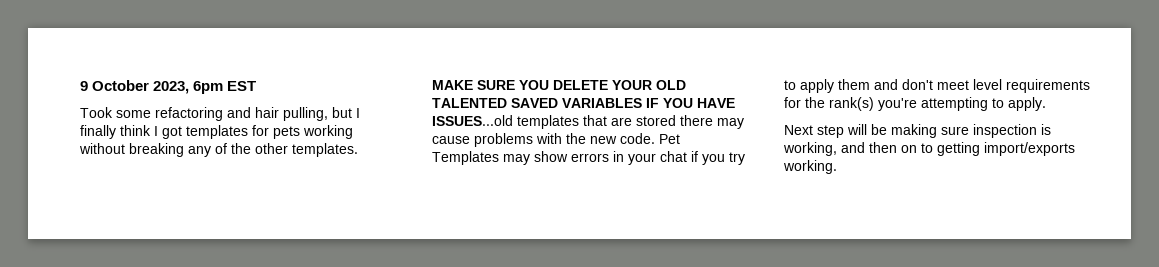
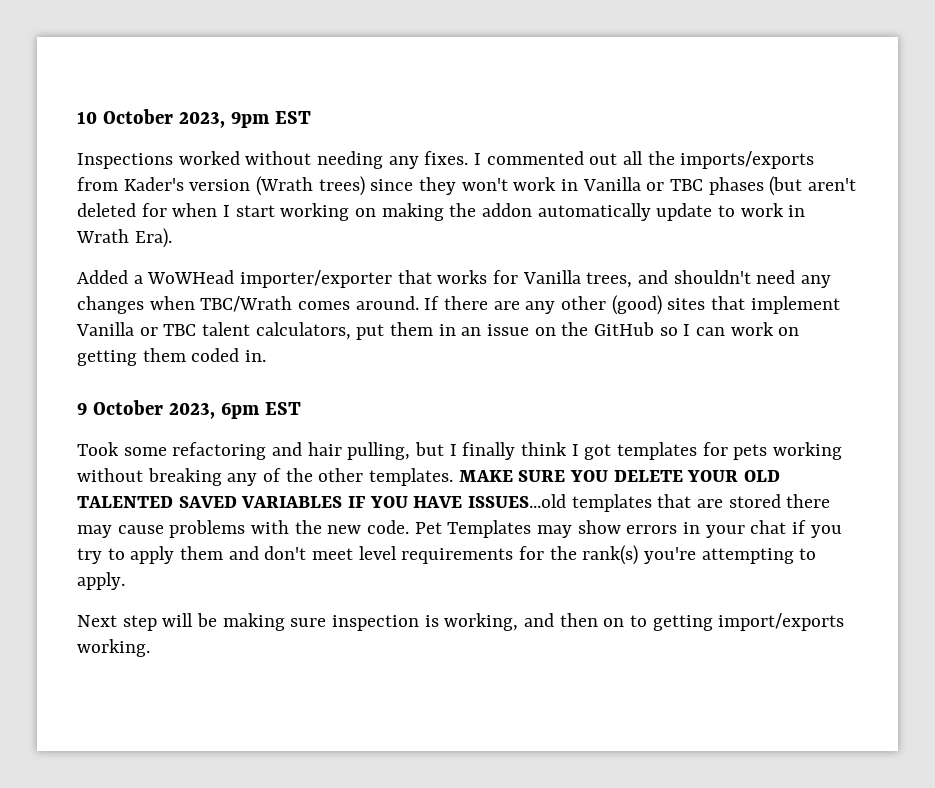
+ 10 October 2023, 9pm EST
+ Inspections worked without needing any fixes. I commented out all the imports/exports from Kader's version (Wrath trees) since they won't work in Vanilla or TBC phases (but aren't deleted for when I start working on making the addon automatically update to work in Wrath Era).
+ Added a WoWHead importer/exporter that works for Vanilla trees, and shouldn't need any changes when TBC/Wrath comes around. If there are any other (good) sites that implement Vanilla or TBC talent calculators, put them in an issue on the GitHub so I can work on getting them coded in.

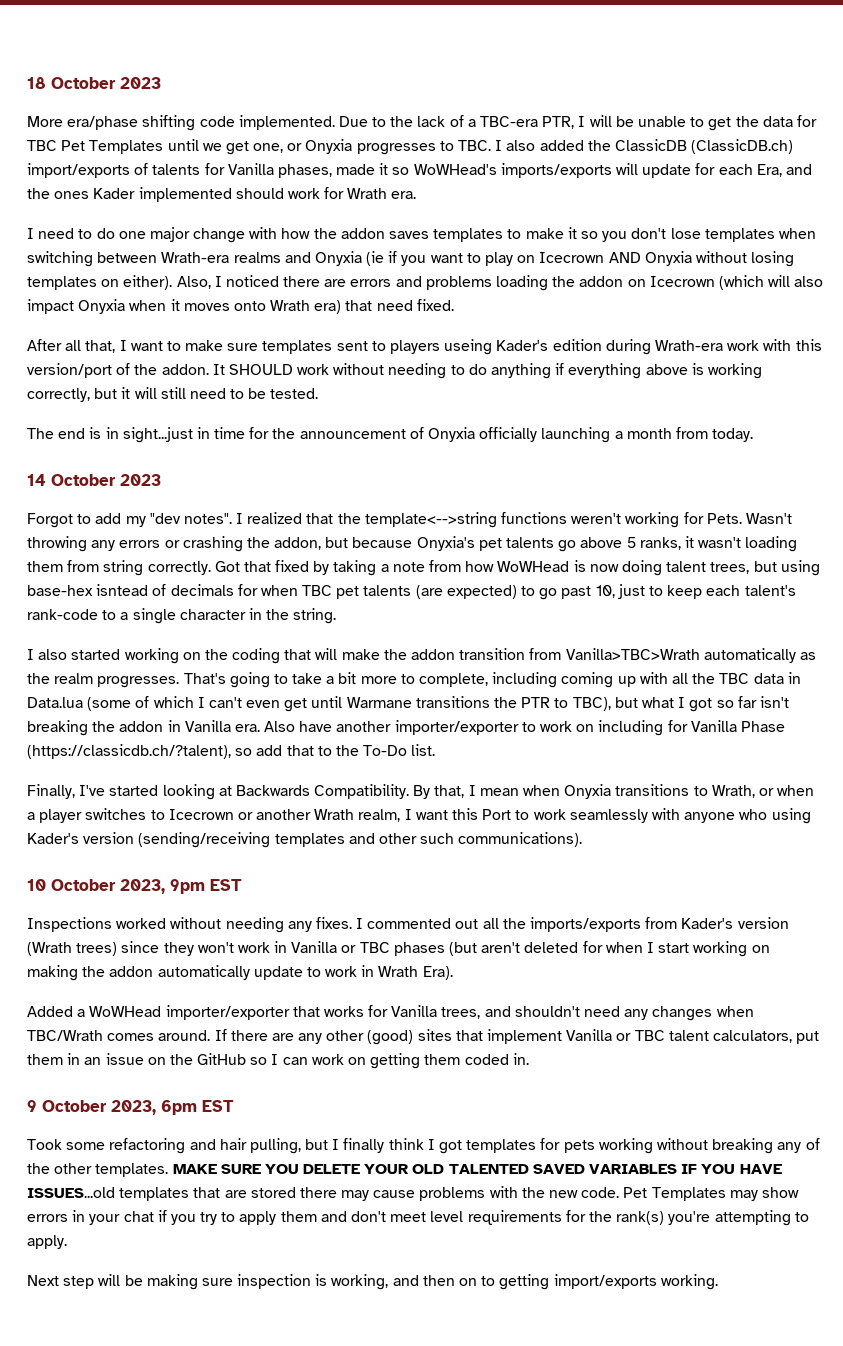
+ 18 October 2023
+ More era/phase shifting code implemented. Due to the lack of a TBC-era PTR, I will be unable to get the data for TBC Pet Templates until we get one, or Onyxia progresses to TBC. I also added the ClassicDB (ClassicDB.ch) import/exports of talents for Vanilla phases, made it so WoWHead's imports/exports will update for each Era, and the ones Kader implemented should work for Wrath era.
+ I need to do one major change with how the addon saves templates to make it so you don't lose templates when switching between Wrath-era realms and Onyxia (ie if you want to play on Icecrown AND Onyxia without losing templates on either). Also, I noticed there are errors and problems loading the addon on Icecrown (which will also impact Onyxia when it moves onto Wrath era) that need fixed.
+ After all that, I want to make sure templates sent to players useing Kader's edition during Wrath-era work with this version/port of the addon. It SHOULD work without needing to do anything if everything above is working correctly, but it will still need to be tested.
+ The end is in sight...just in time for the announcement of Onyxia officially launching a month from today.
+ 14 October 2023
+ Forgot to add my "dev notes". I realized that the template<-->string functions weren't working for Pets. Wasn't throwing any errors or crashing the addon, but because Onyxia's pet talents go above 5 ranks, it wasn't loading them from string correctly. Got that fixed by taking a note from how WoWHead is now doing talent trees, but using base-hex isntead of decimals for when TBC pet talents (are expected) to go past 10, just to keep each talent's rank-code to a single character in the string.
+ I also started working on the coding that will make the addon transition from Vanilla>TBC>Wrath automatically as the realm progresses. That's going to take a bit more to complete, including coming up with all the TBC data in Data.lua (some of which I can't even get until Warmane transitions the PTR to TBC), but what I got so far isn't breaking the addon in Vanilla era. Also have another importer/exporter to work on including for Vanilla Phase (https://classicdb.ch/?talent), so add that to the To-Do list.
+ Finally, I've started looking at Backwards Compatibility. By that, I mean when Onyxia transitions to Wrath, or when a player switches to Icecrown or another Wrath realm, I want this Port to work seamlessly with anyone who using Kader's version (sending/receiving templates and other such communications).

